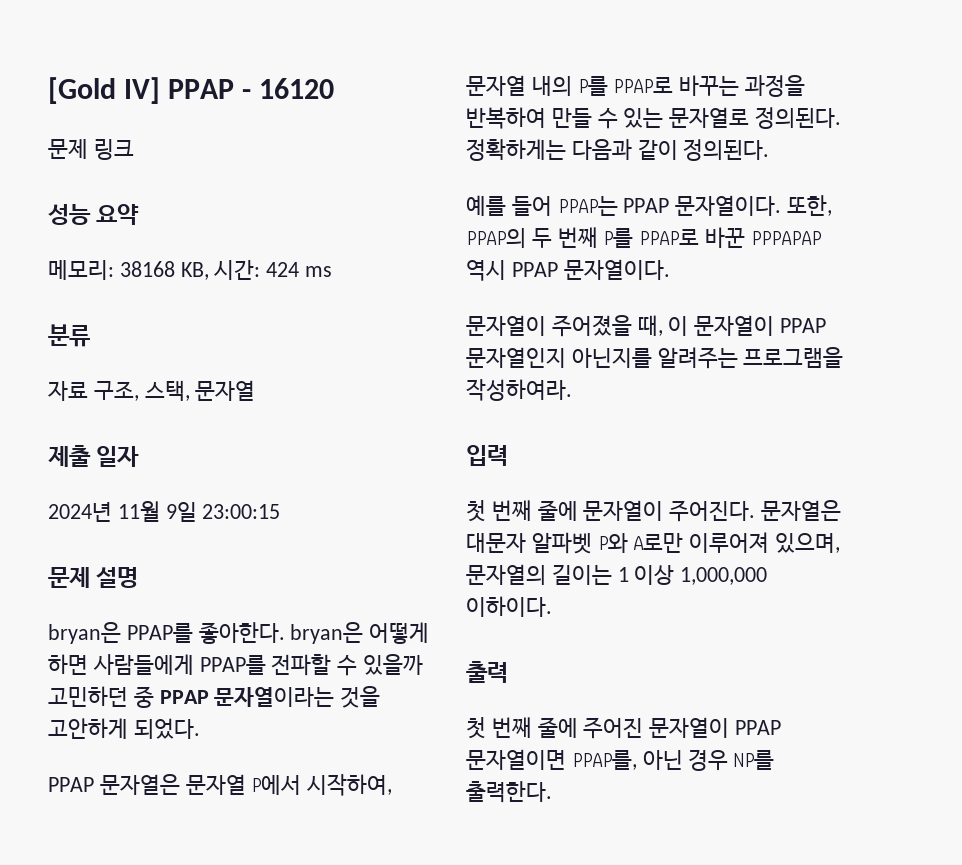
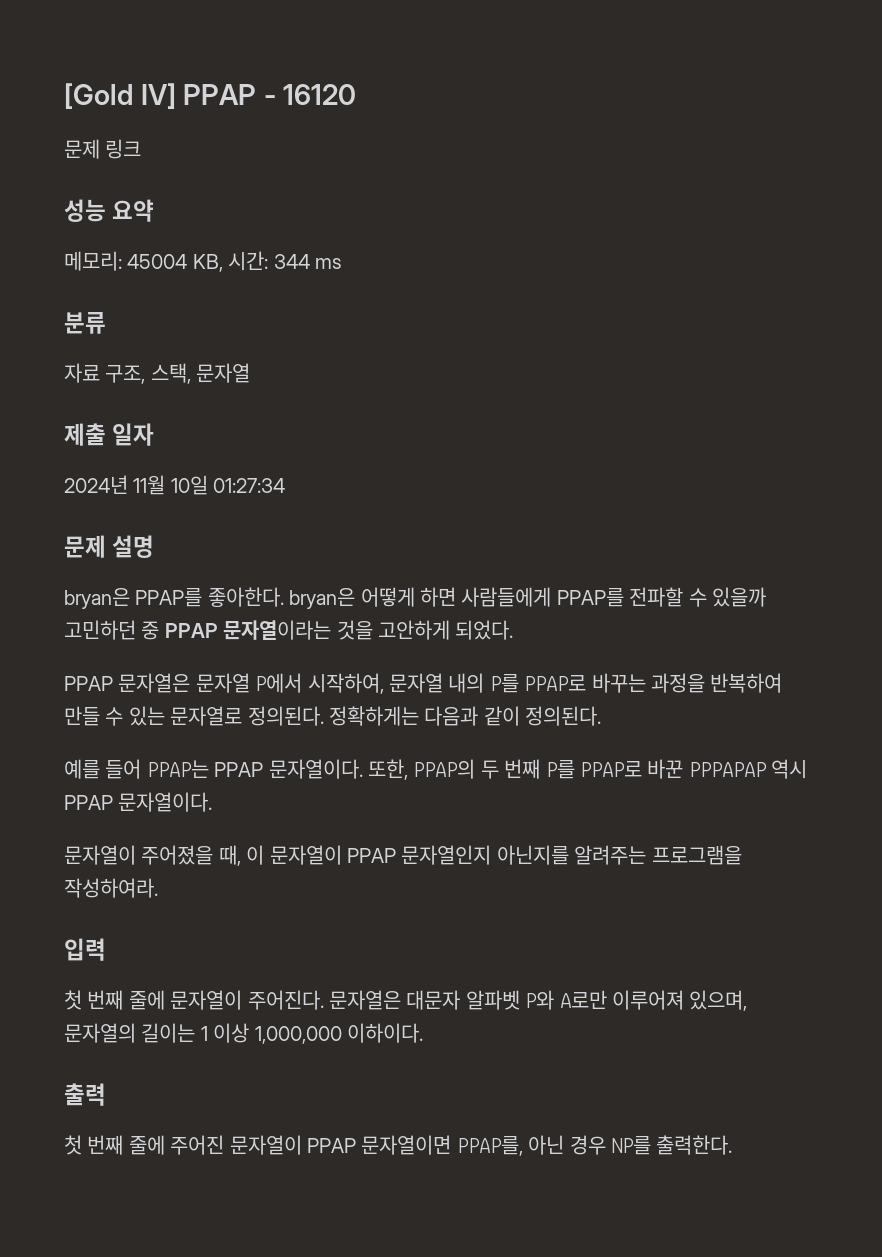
- 메모리: 38168 KB, 시간: 424 ms
+ 메모리: 45004 KB, 시간: 344 ms
- 2024년 11월 9일 23:00:15
+ 2024년 11월 10일 01:27:34

